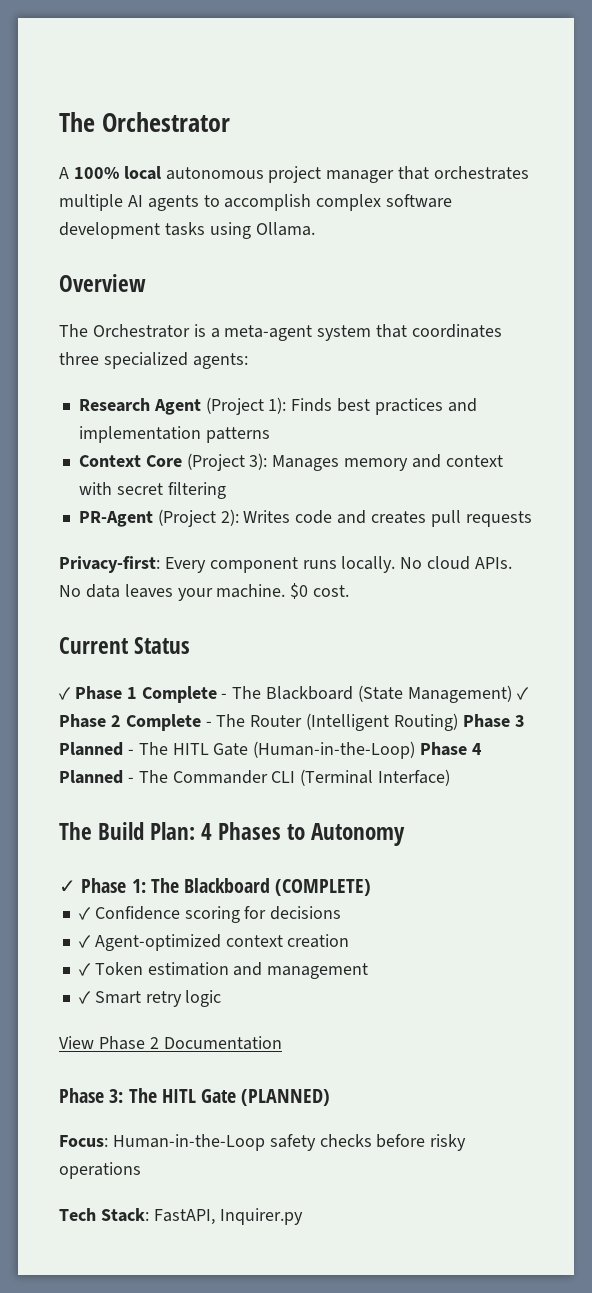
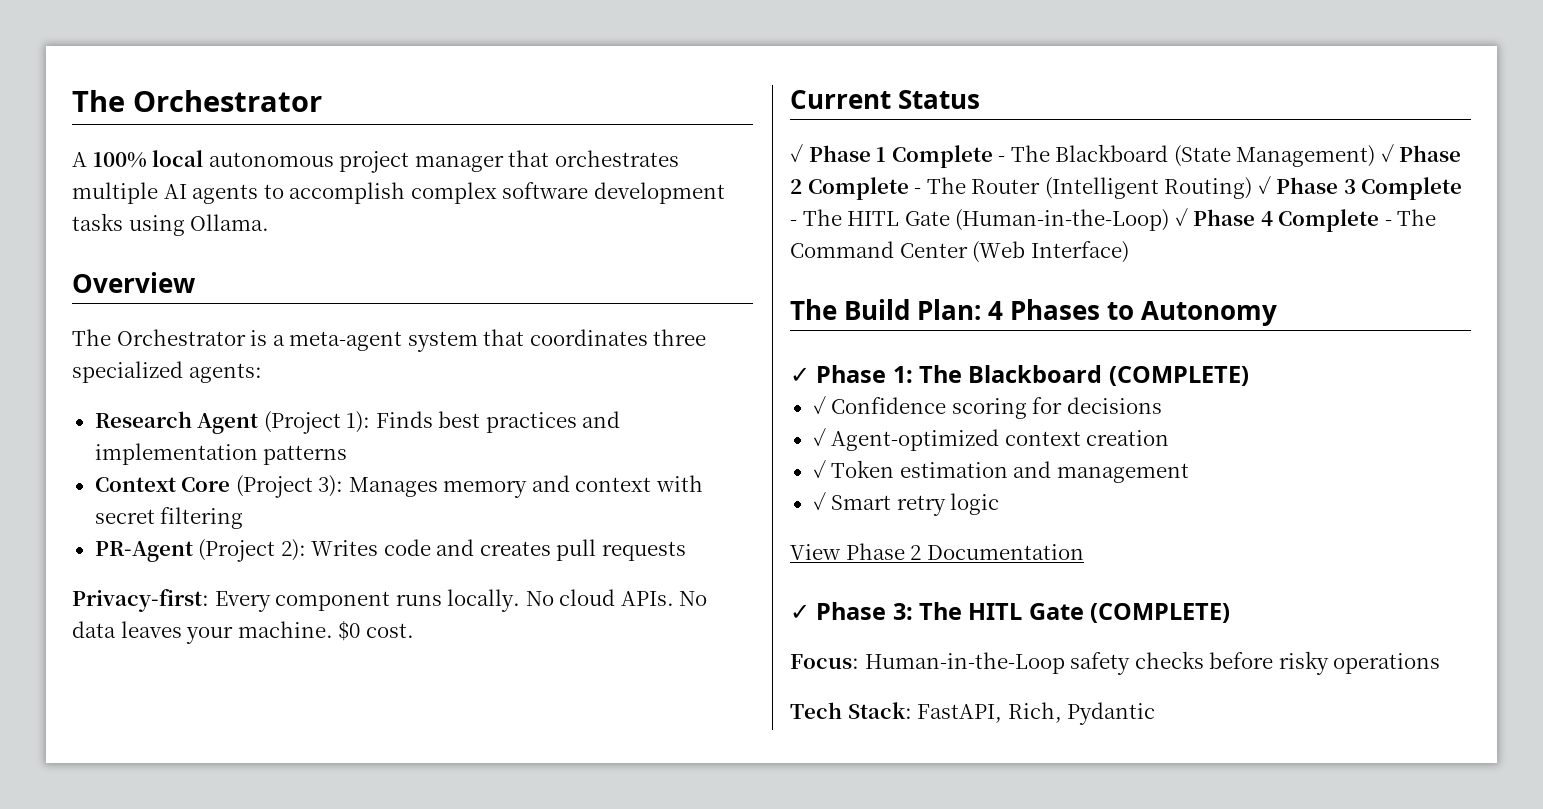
- ✓ Phase 1 Complete - The Blackboard (State Management) ✓ Phase 2 Complete - The Router (Intelligent Routing) Phase 3 Planned - The HITL Gate (Human-in-the-Loop) Phase 4 Planned - The Commander CLI (Terminal Interface)
+ ✓ Phase 1 Complete - The Blackboard (State Management) ✓ Phase 2 Complete - The Router (Intelligent Routing) ✓ Phase 3 Complete - The HITL Gate (Human-in-the-Loop) ✓ Phase 4 Complete - The Command Center (Web Interface)
- Phase 3: The HITL Gate (PLANNED)
+ ✓ Phase 3: The HITL Gate (COMPLETE)
- Tech Stack: FastAPI, Inquirer.py
+ Tech Stack: FastAPI, Rich, Pydantic

